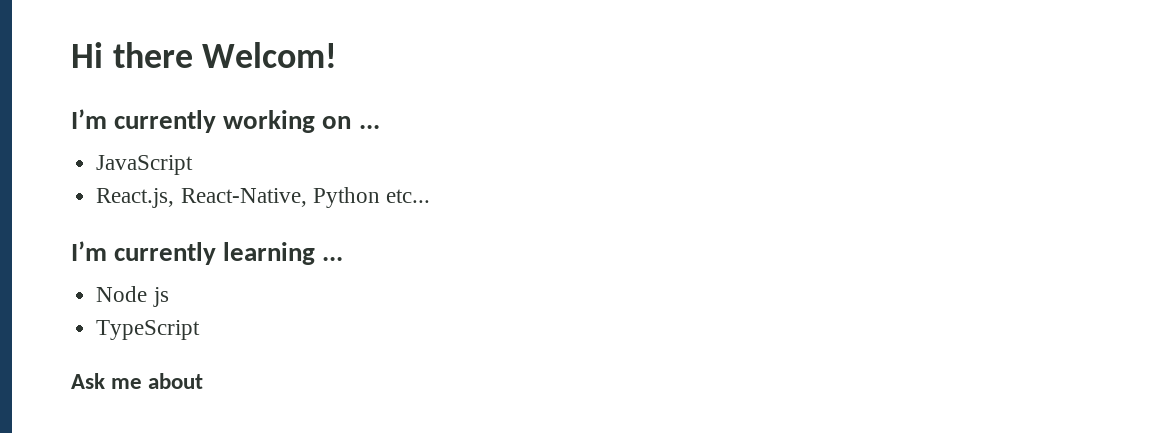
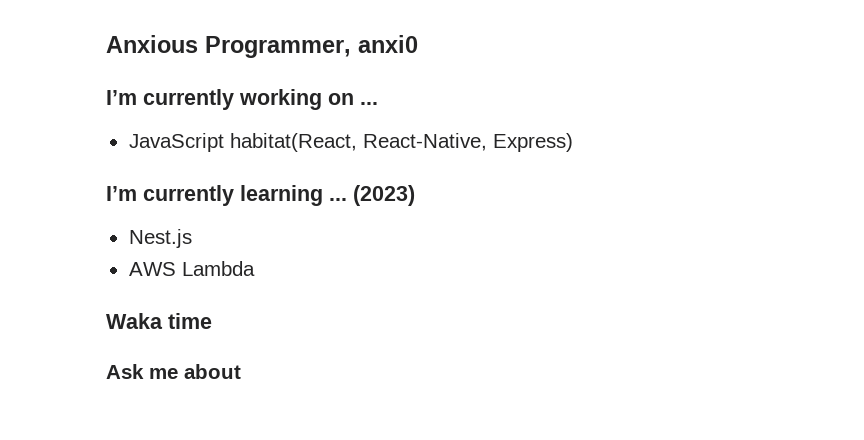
- Hi there Welcom!
+ Anxious Programmer, anxi0
- JavaScript
- React.js, React-Native, Python etc...
+ JavaScript habitat(React, React-Native, Express)
- I’m currently learning ...
- Node js
- TypeScript
+ I’m currently learning ... (2023)
+ Nest.js
+ AWS Lambda
+ Waka time

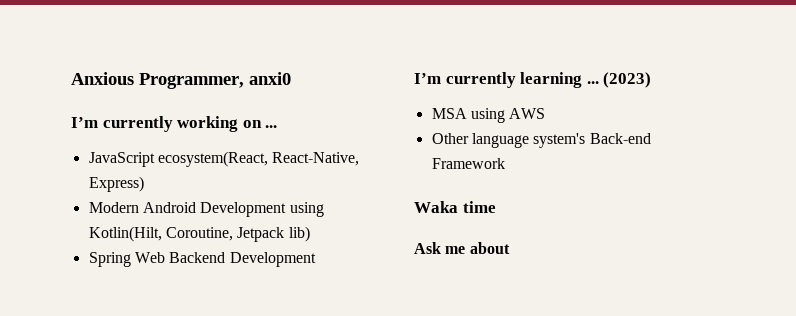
- JavaScript habitat(React, React-Native, Express)
+ JavaScript ecosystem(React, React-Native, Express)
+ Modern Android Development using Kotlin(Hilt, Coroutine, Jetpack lib)
+ Spring Web Backend Development
- Nest.js
- AWS Lambda
+ MSA using AWS
+ Other language system's Back-end Framework

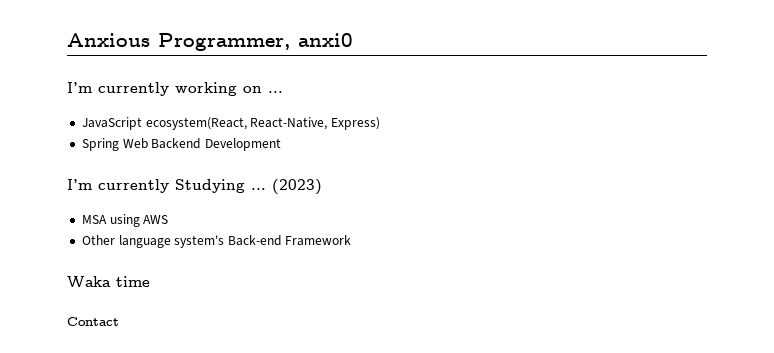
- Modern Android Development using Kotlin(Hilt, Coroutine, Jetpack lib)
- I’m currently learning ...
+ I’m currently Studying ...
- Ask me about
+ Contact

